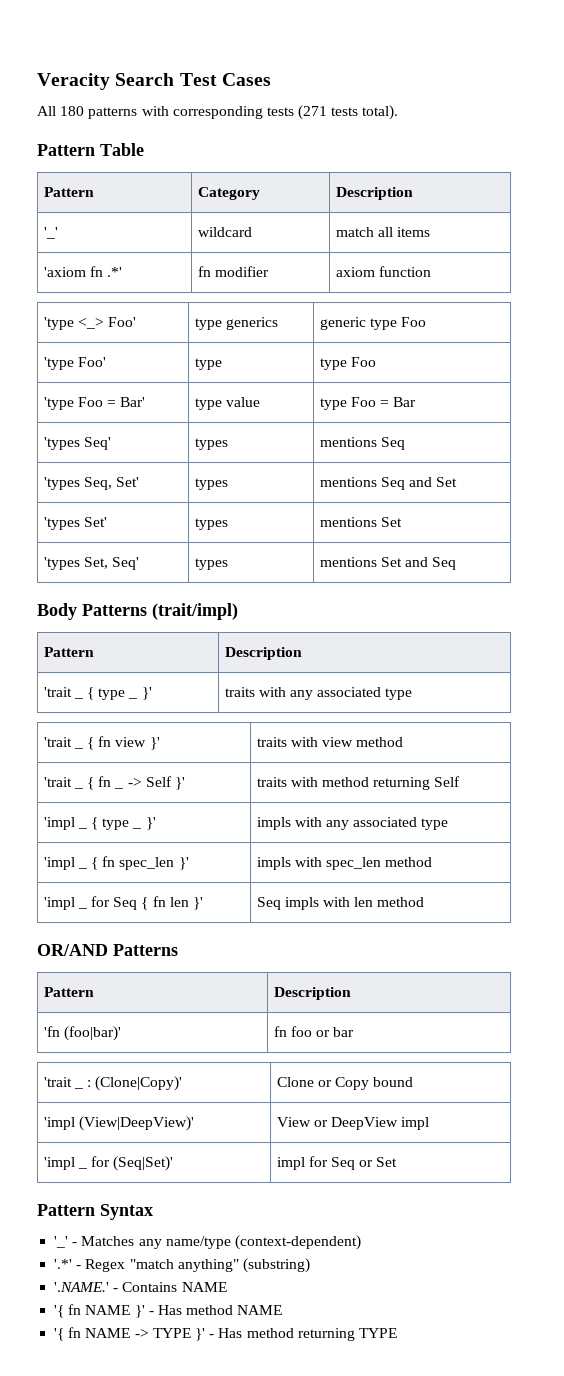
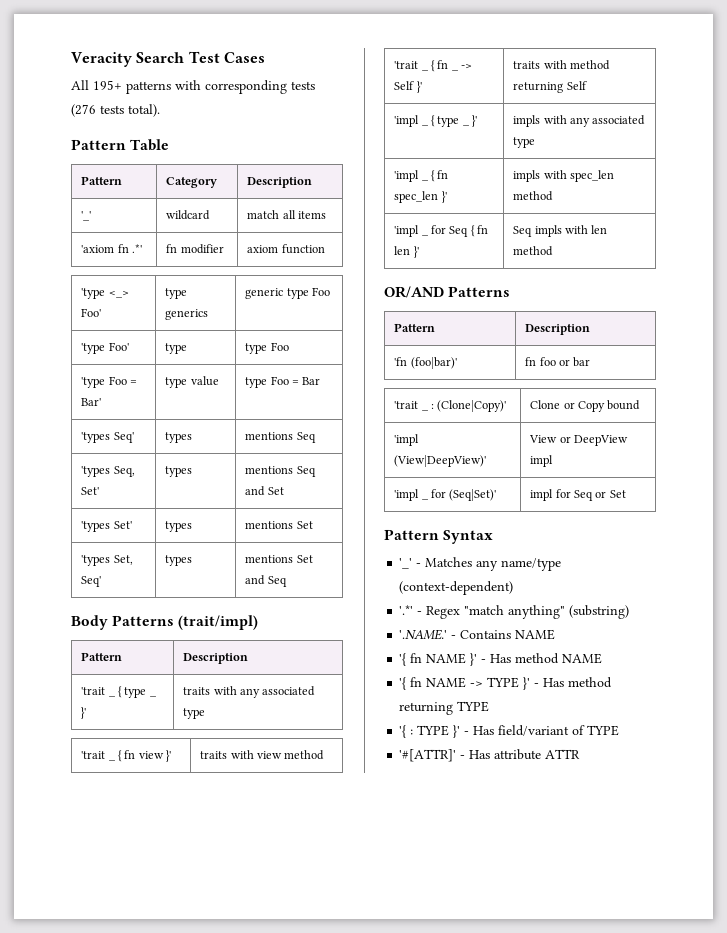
- All 180 patterns with corresponding tests (271 tests total).
+ All 195+ patterns with corresponding tests (276 tests total).
+ '{ : TYPE }' - Has field/variant of TYPE
+ '#[ATTR]' - Has attribute ATTR

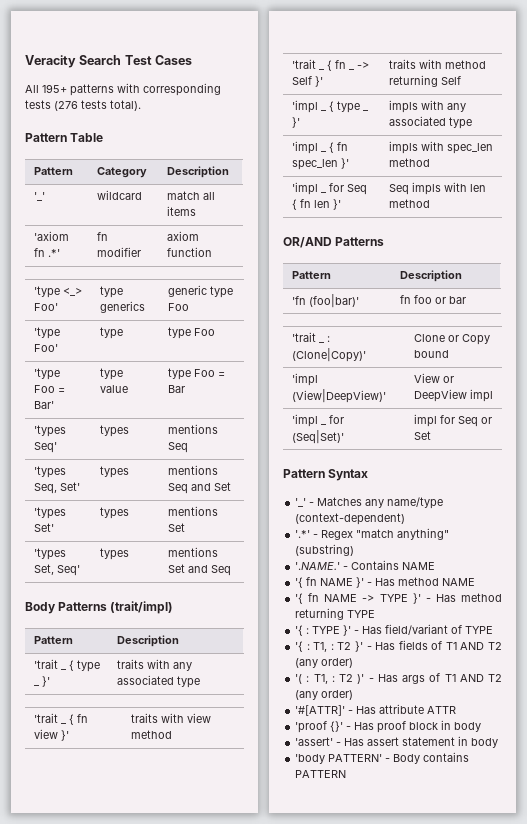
+ '{ : T1, : T2 }' - Has fields of T1 AND T2 (any order)
+ '( : T1, : T2 )' - Has args of T1 AND T2 (any order)
+ 'proof {}' - Has proof block in body
+ 'assert' - Has assert statement in body
+ 'body PATTERN' - Body contains PATTERN

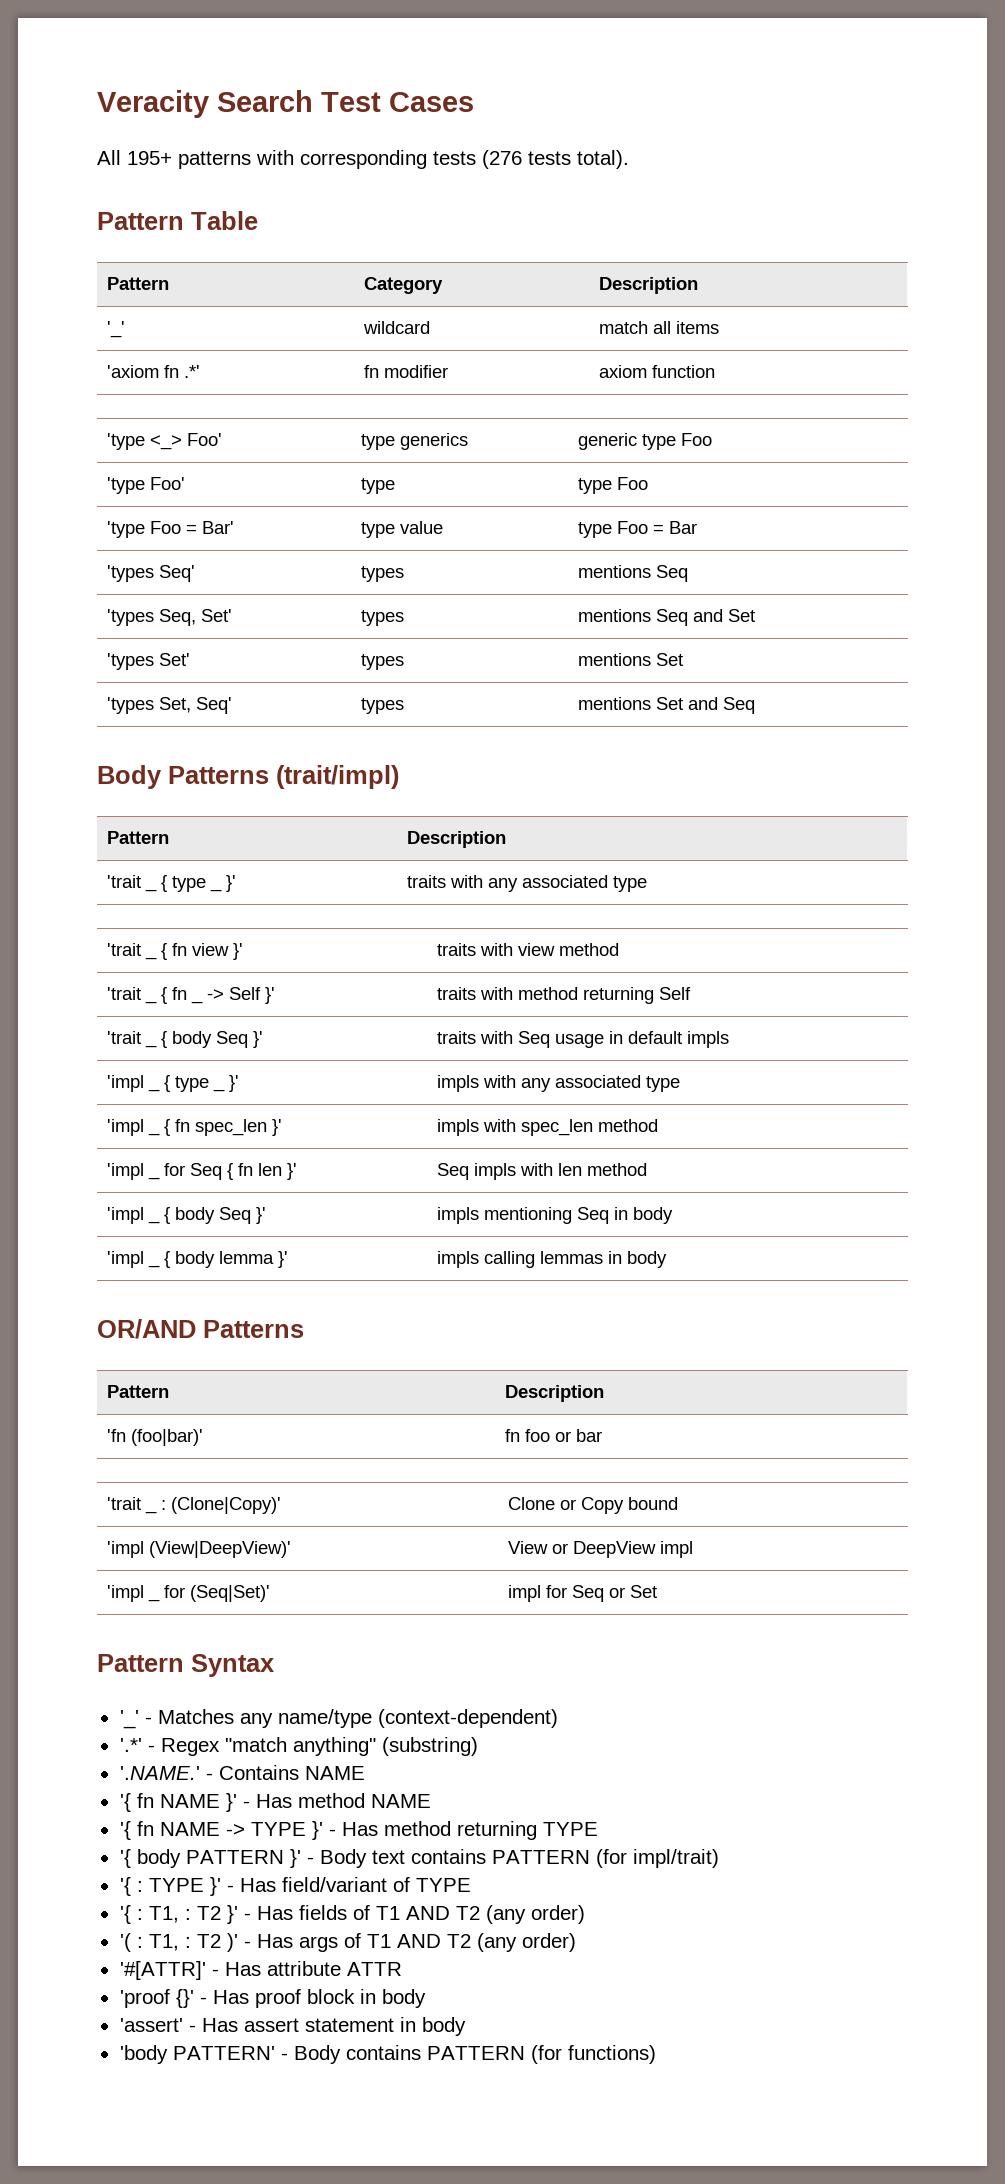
+ 'trait _ { body Seq }' | traits with Seq usage in default impls
+ 'impl _ { body Seq }' | impls mentioning Seq in body
+ 'impl _ { body lemma }' | impls calling lemmas in body
+ '{ body PATTERN }' - Body text contains PATTERN (for impl/trait)
- 'body PATTERN' - Body contains PATTERN
+ 'body PATTERN' - Body contains PATTERN (for functions)

